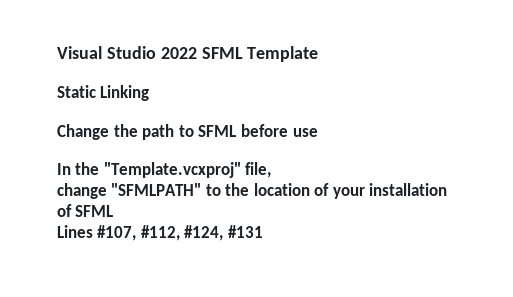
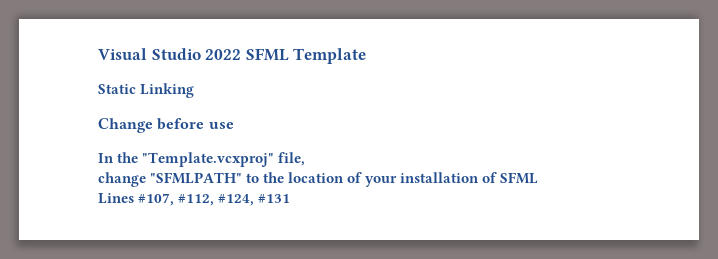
- Change the path to SFML before use
+ Change before use

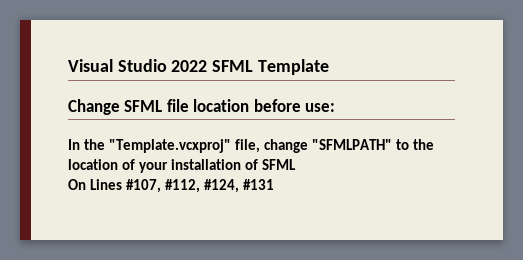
- Static Linking
- Change before use
+ Change SFML file location before use:
- In the "Template.vcxproj" file,
- change "SFMLPATH" to the location of your installation of SFML
+ In the "Template.vcxproj" file, change "SFMLPATH" to the location of your installation of SFML
- Lines #107, #112, #124, #131
+ On Lines #107, #112, #124, #131

